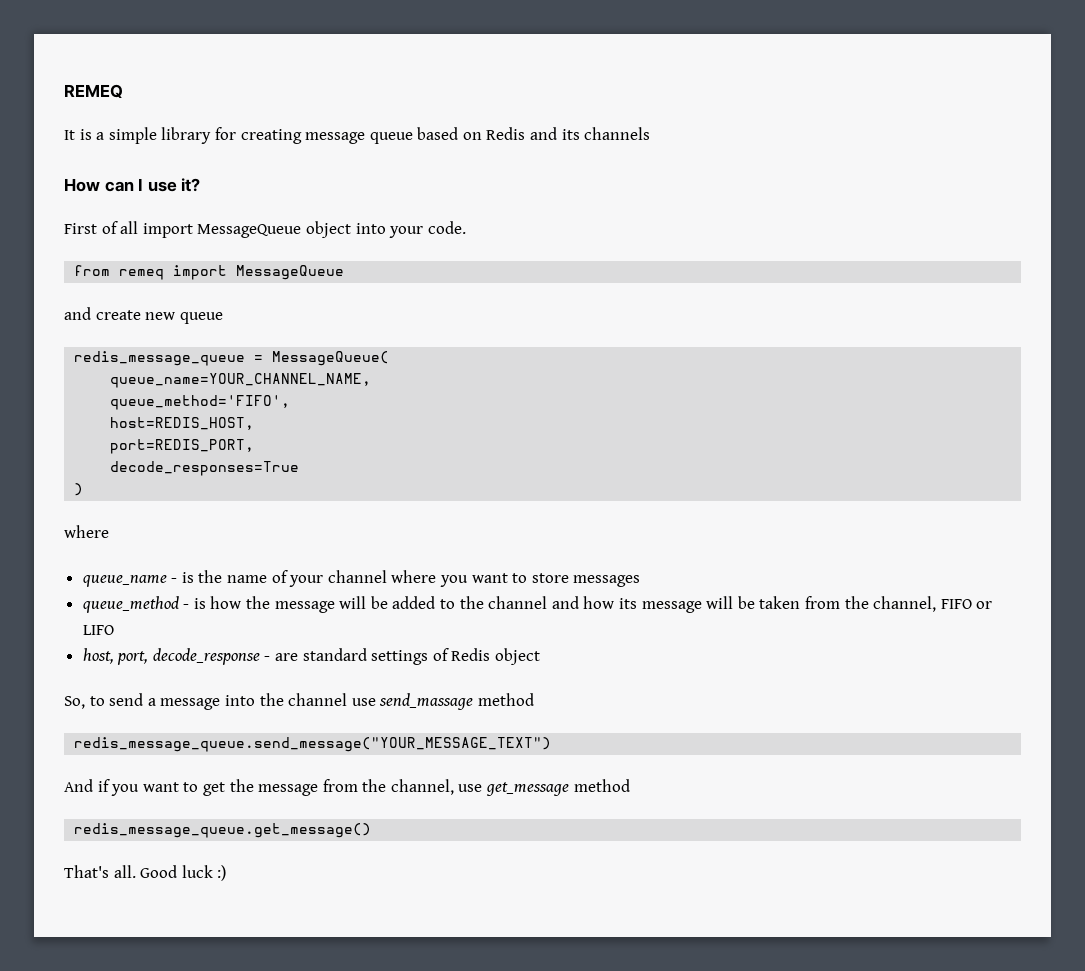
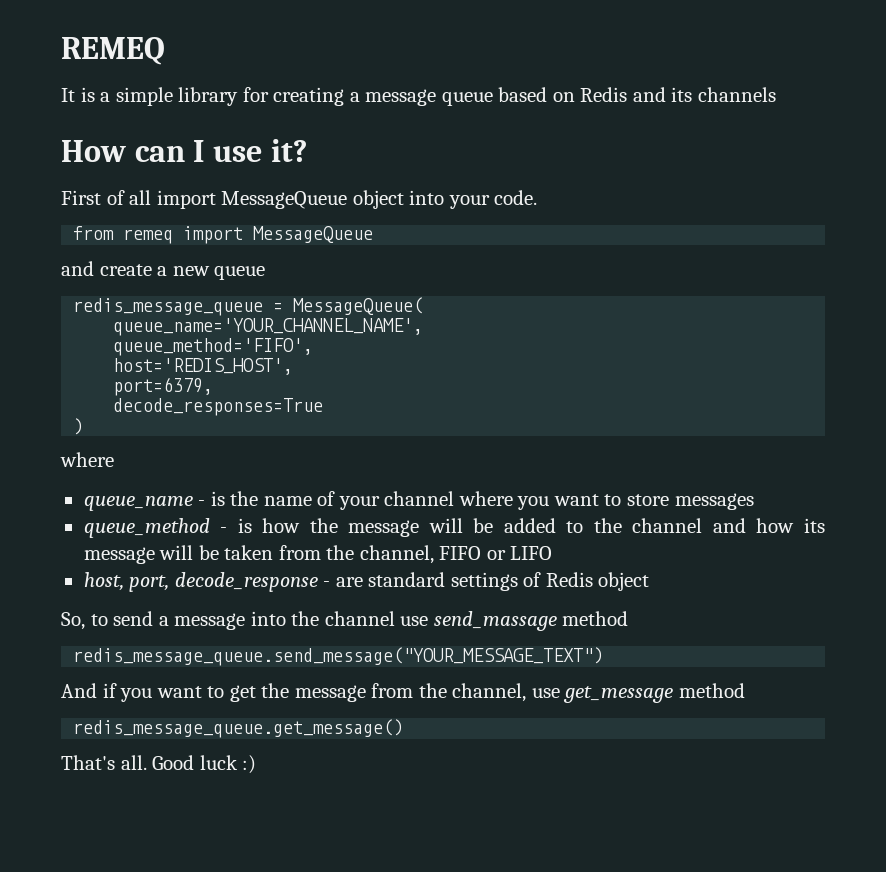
- It is a simple library for creating message queue based on Redis and its channels
+ It is a simple library for creating a message queue based on Redis and its channels
- and create new queue
+ and create a new queue
- queue_name=YOUR_CHANNEL_NAME,
+ queue_name='YOUR_CHANNEL_NAME',
- host=REDIS_HOST,
- port=REDIS_PORT,
+ host='REDIS_HOST',
+ port=6379,

